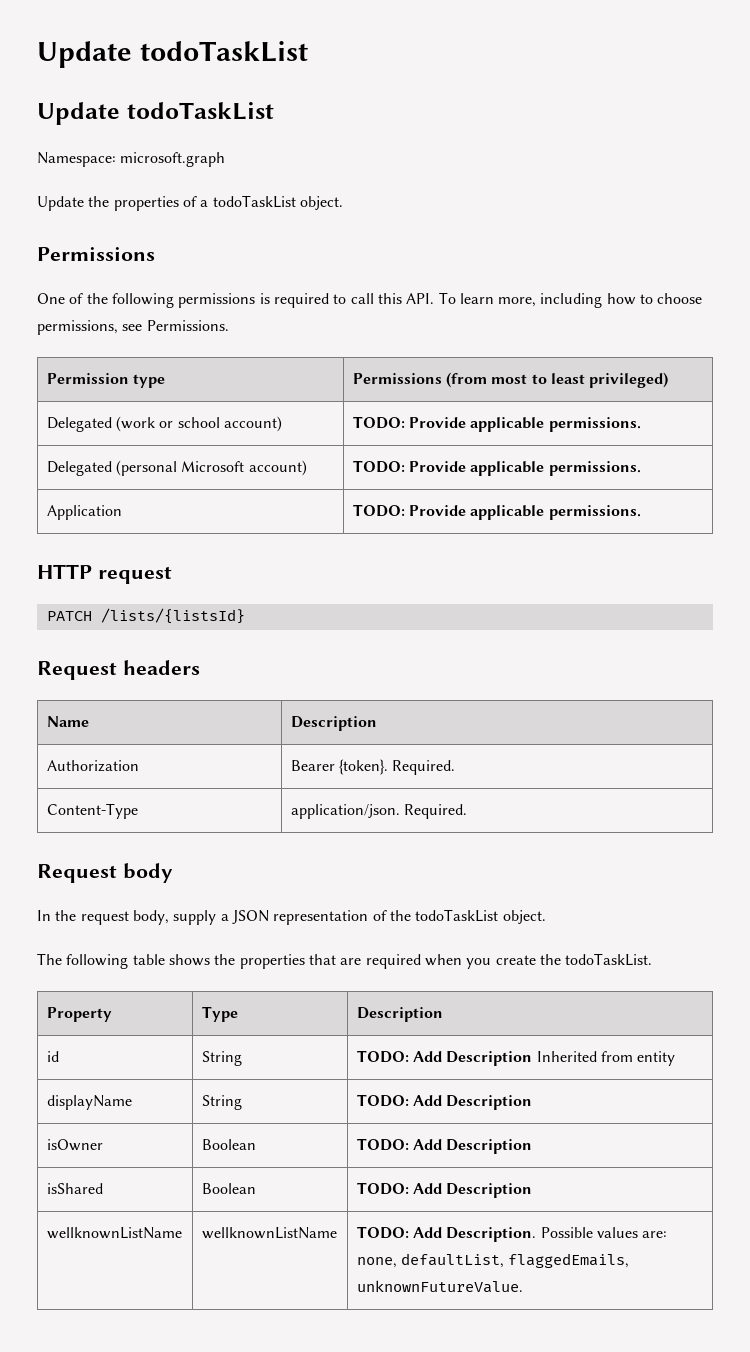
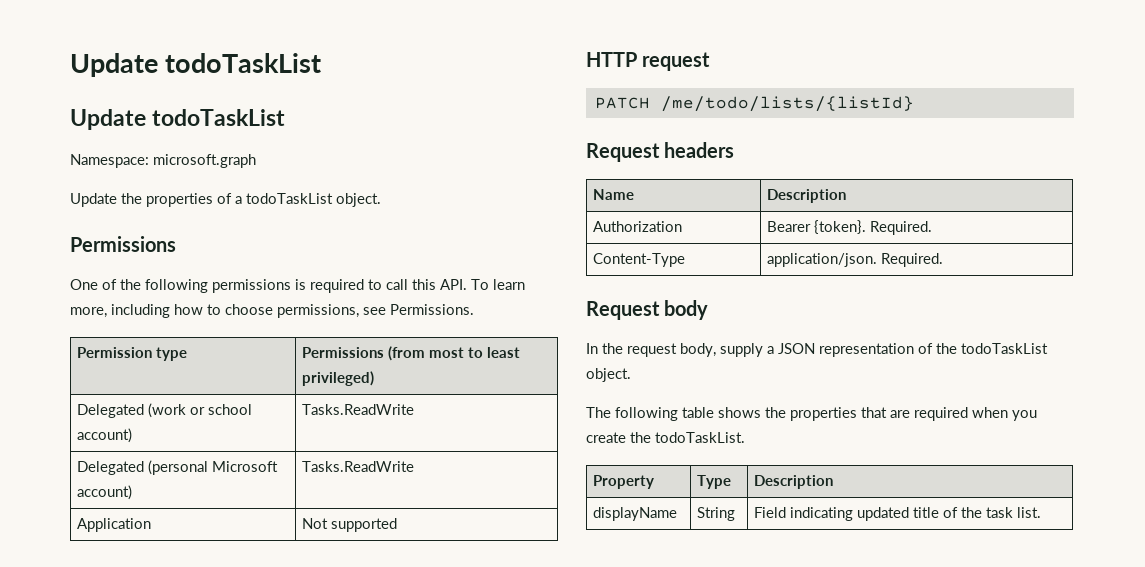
- Delegated (work or school account) | TODO: Provide applicable permissions.
+ Delegated (work or school account) | Tasks.ReadWrite
- Delegated (personal Microsoft account) | TODO: Provide applicable permissions.
- Application | TODO: Provide applicable permissions.
+ Delegated (personal Microsoft account) | Tasks.ReadWrite
+ Application | Not supported
- PATCH /lists/{listsId}
+ PATCH /me/todo/lists/{listId}
- id | String | TODO: Add Description Inherited from entity
- displayName | String | TODO: Add Description
- isOwner | Boolean | TODO: Add Description
- isShared | Boolean | TODO: Add Description
- wellknownListName | wellknownListName | TODO: Add Description. Possible values are: none, defaultList, flaggedEmails, unknownFutureValue.
+ displayName | String | Field indicating updated title of the task list.

